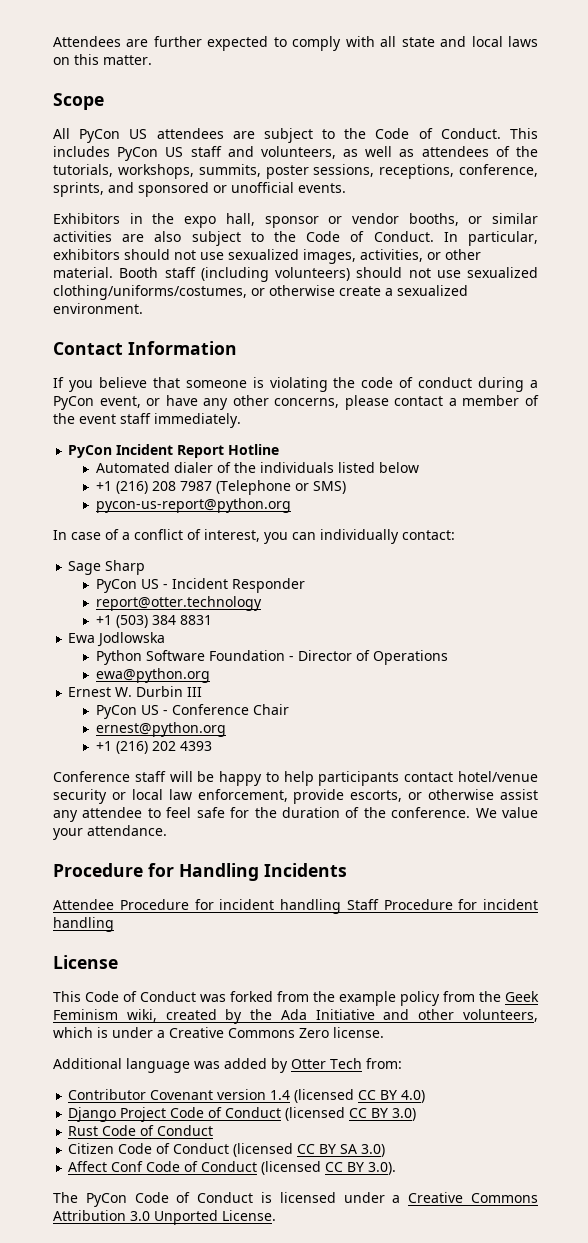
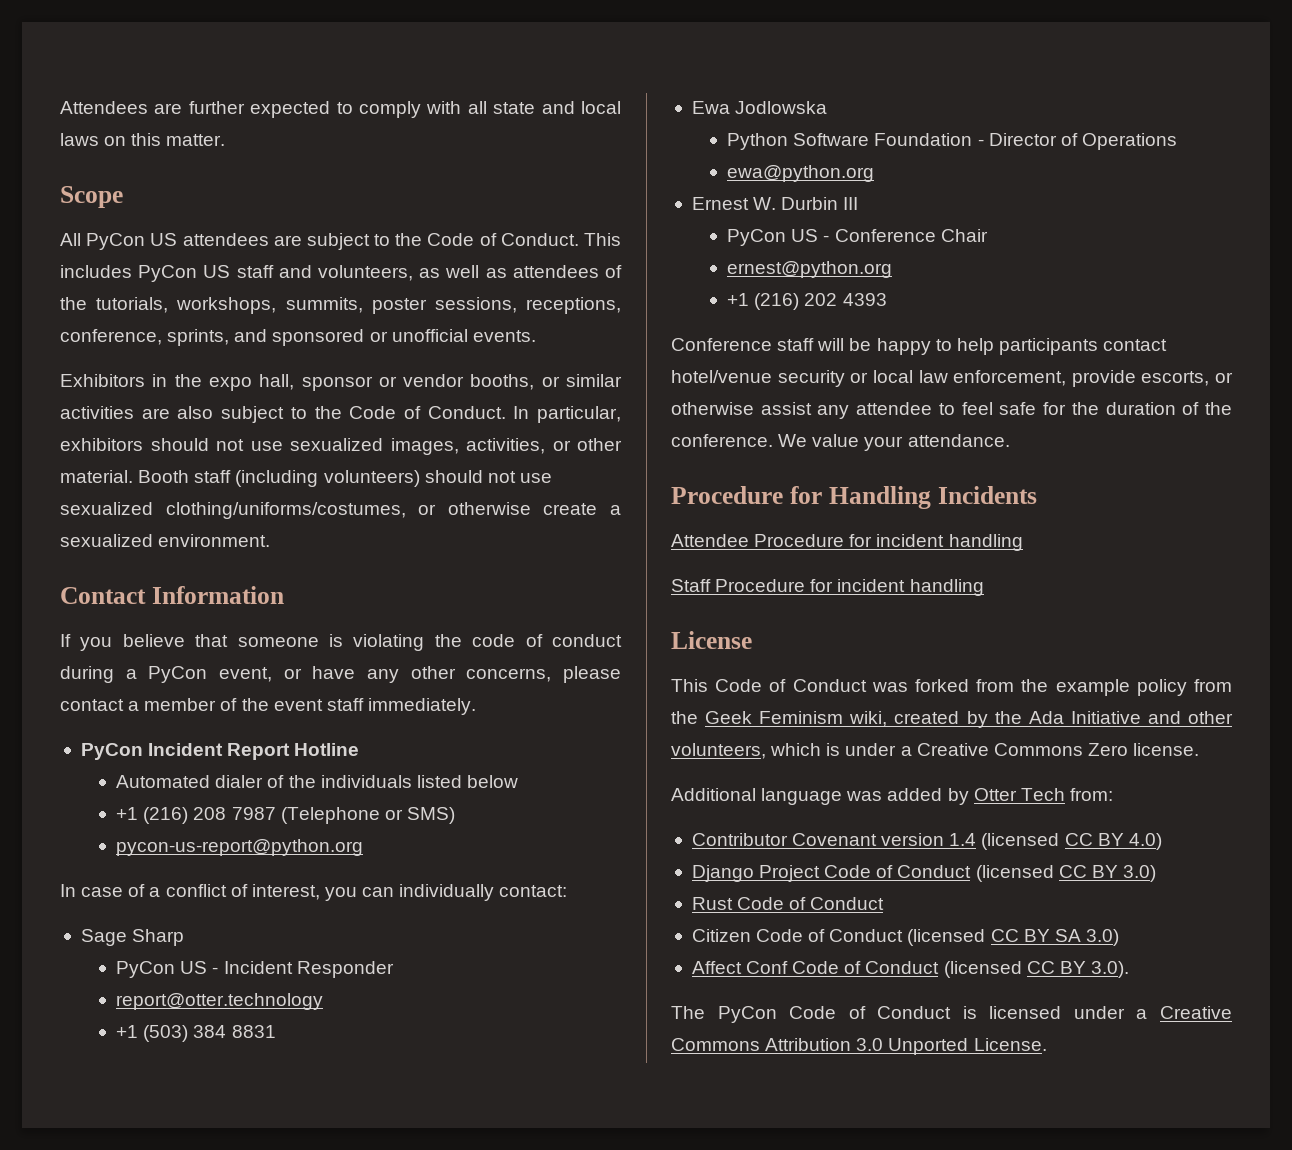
- Attendee Procedure for incident handling Staff Procedure for incident handling
+ Attendee Procedure for incident handling
+ Staff Procedure for incident handling

